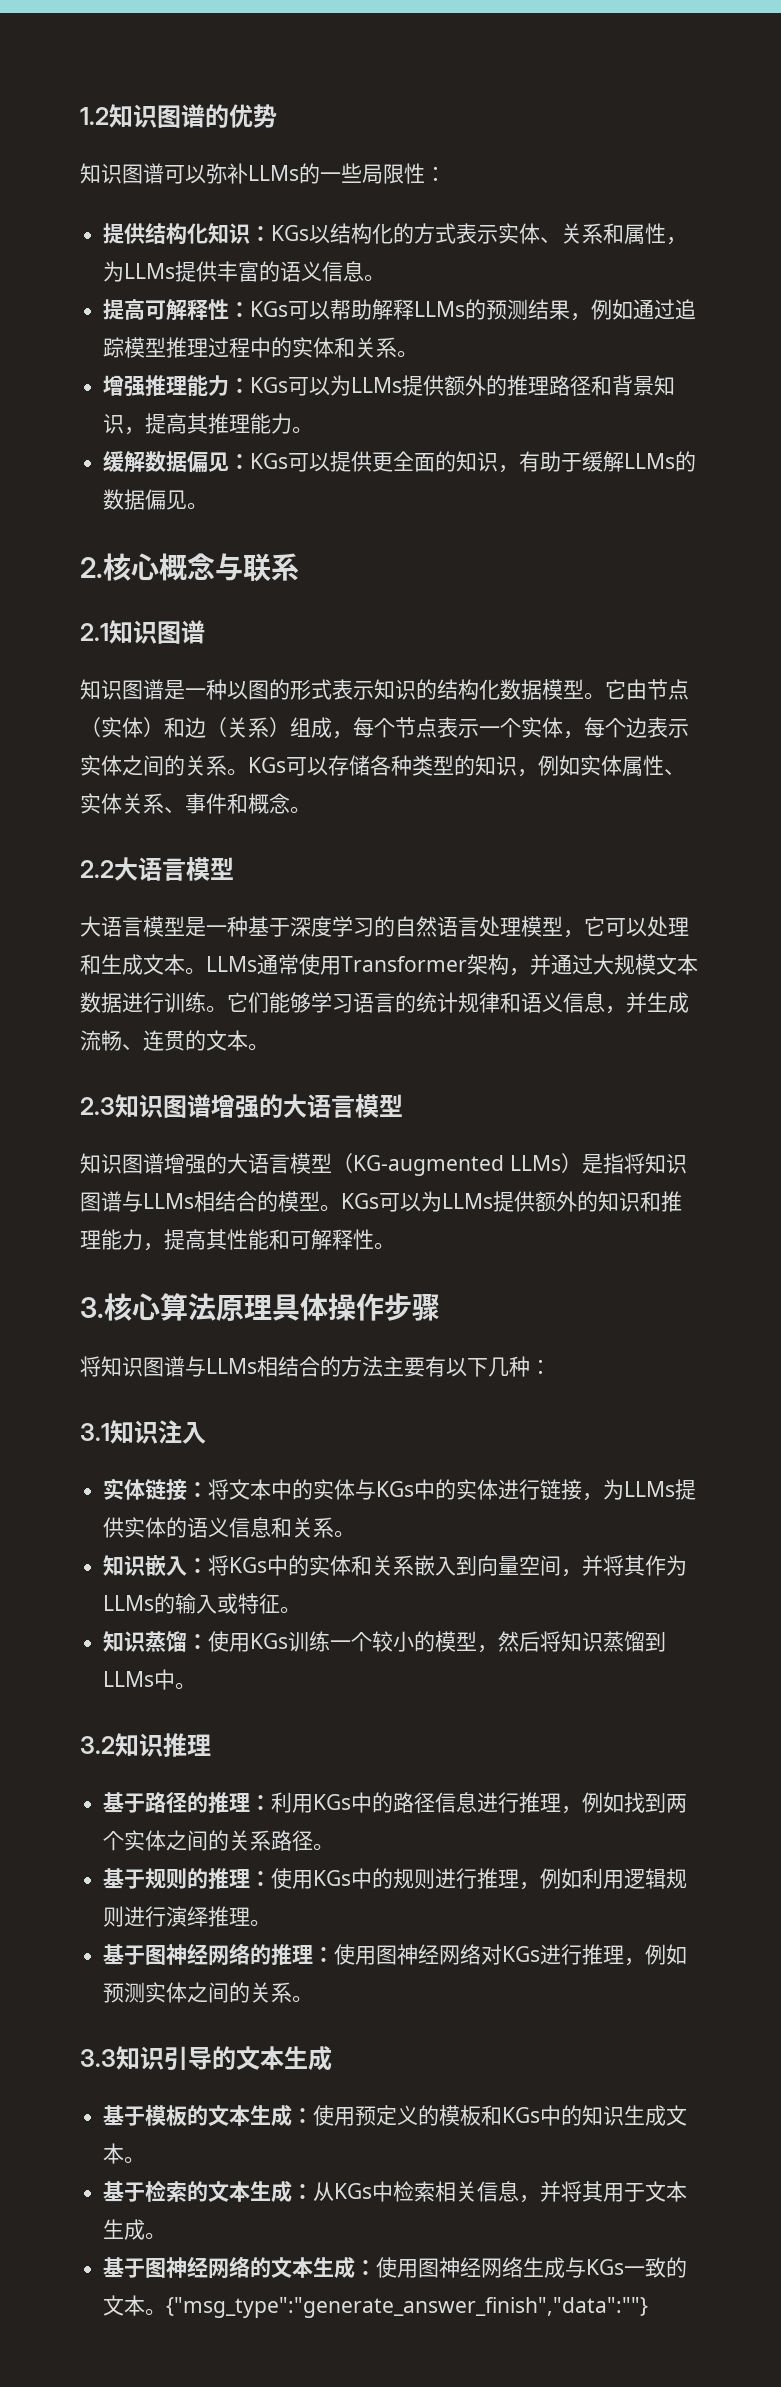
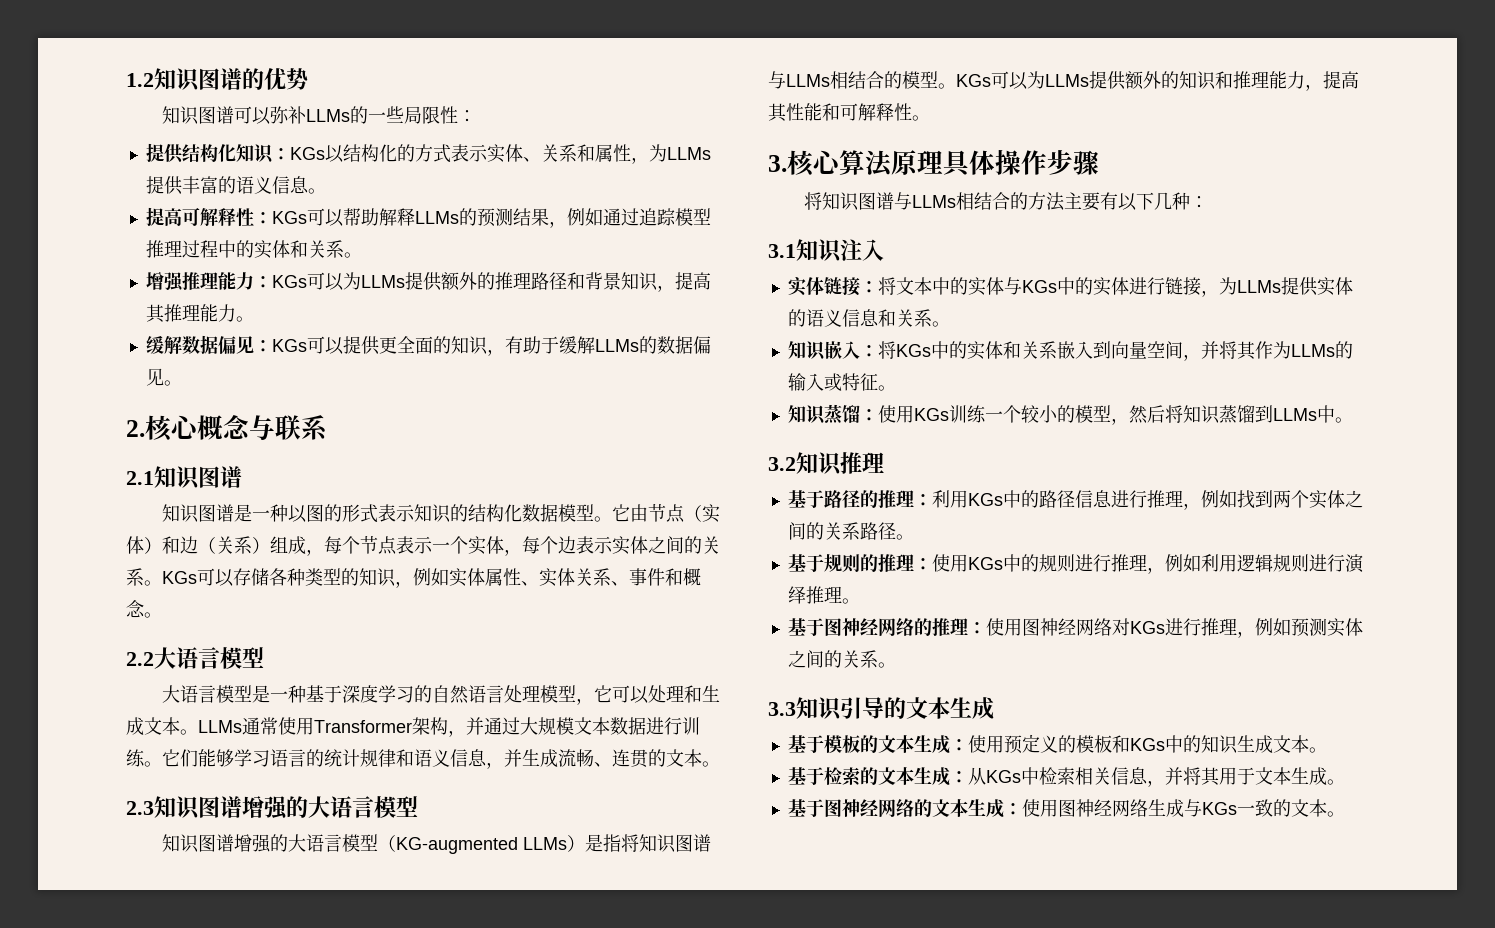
- {"msg_type":"generate_answer_finish","data":""}

